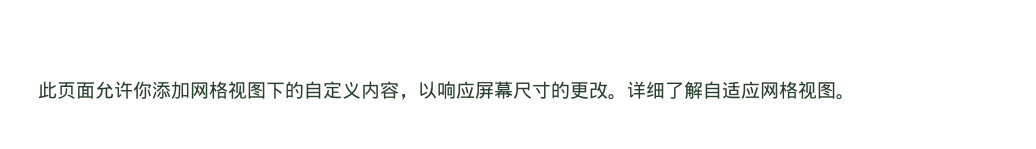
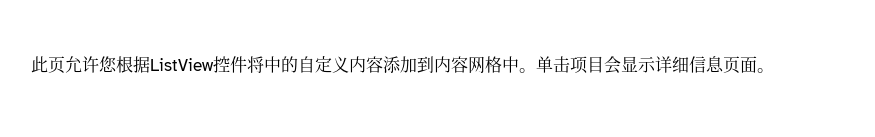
- 此页面允许你添加网格视图下的自定义内容，以响应屏幕尺寸的更改。详细了解自适应网格视图。
+ 此页允许您根据ListView控件将中的自定义内容添加到内容网格中。单击项目会显示详细信息页面。

